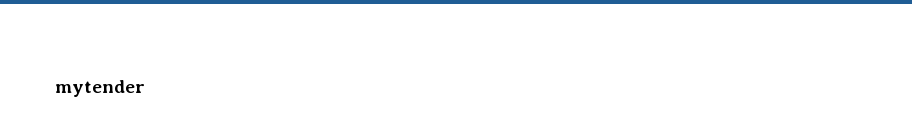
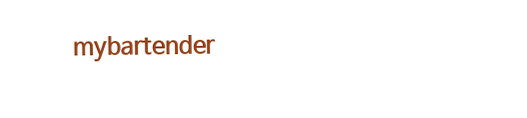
- mytender
+ mybartender

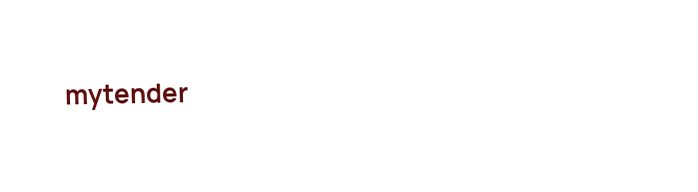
- mybartender
+ mytender

